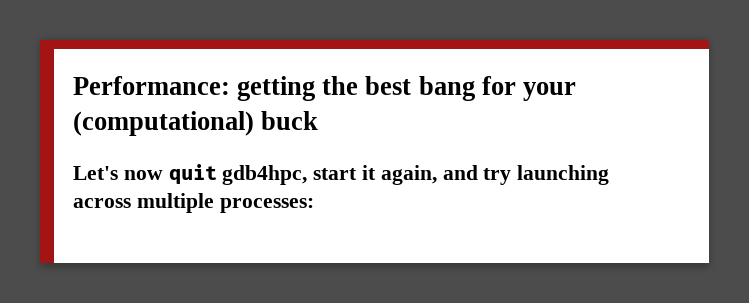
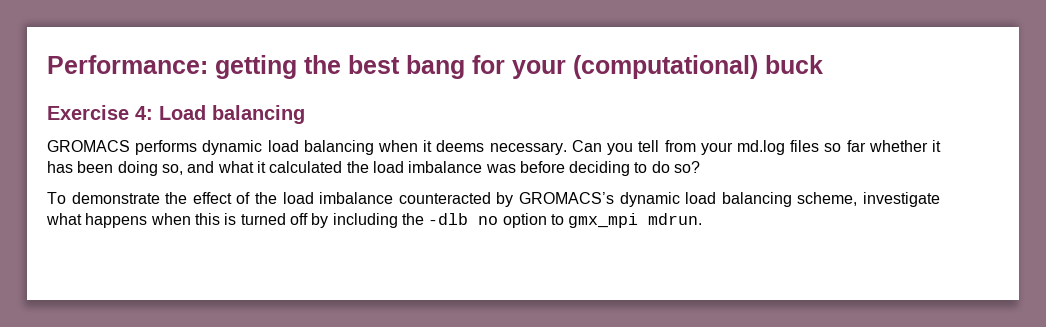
- Let's now quit gdb4hpc, start it again, and try launching across multiple processes:
+ Exercise 4: Load balancing
+ GROMACS performs dynamic load balancing when it deems necessary. Can you tell from your md.log files so far whether it has been doing so, and what it calculated the load imbalance was before deciding to do so?
+ To demonstrate the effect of the load imbalance counteracted by GROMACS’s dynamic load balancing scheme, investigate what happens when this is turned off by including the -dlb no option to gmx_mpi mdrun.

